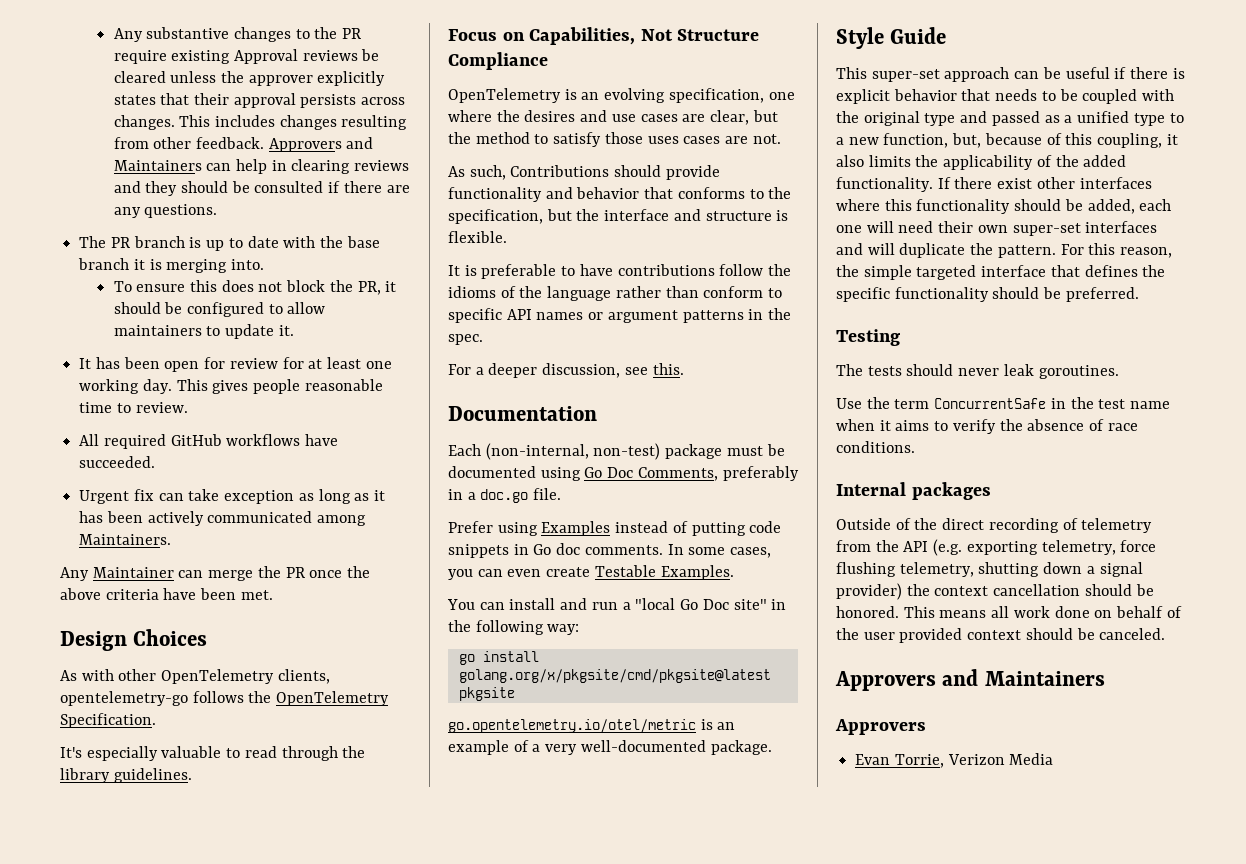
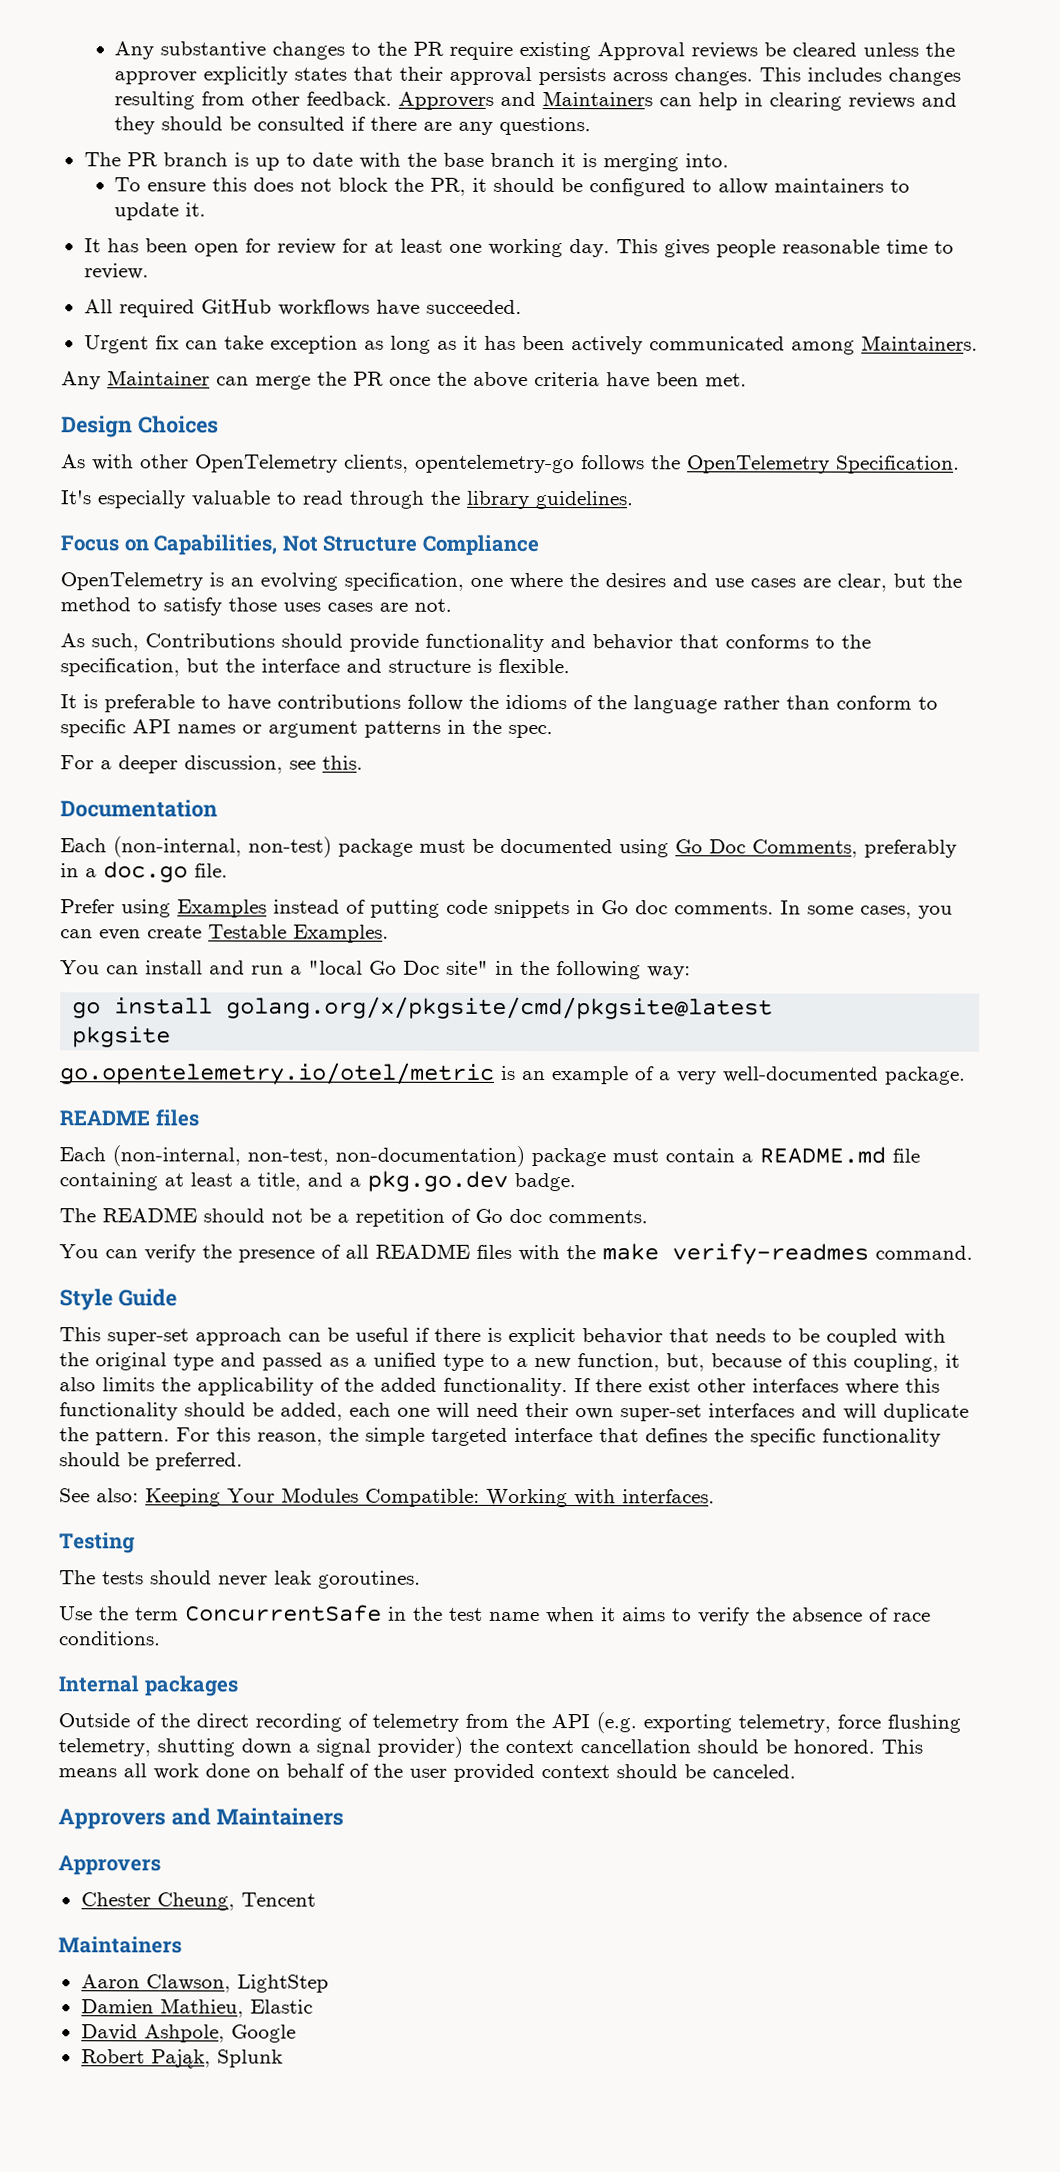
  go.opentelemetry.io/otel/metric is an example of a very well-documented package.
+ README files
+ Each (non-internal, non-test, non-documentation) package must contain a README.md file containing at least a title, and a pkg.go.dev badge.
+ The README should not be a repetition of Go doc comments.
+ You can verify the presence of all README files with the make verify-readmes command.
+ See also: Keeping Your Modules Compatible: Working with interfaces.
- Evan Torrie, Verizon Media
+ Chester Cheung, Tencent
+ Maintainers
+ Aaron Clawson, LightStep
+ Damien Mathieu, Elastic
+ David Ashpole, Google
+ Robert Pająk, Splunk

